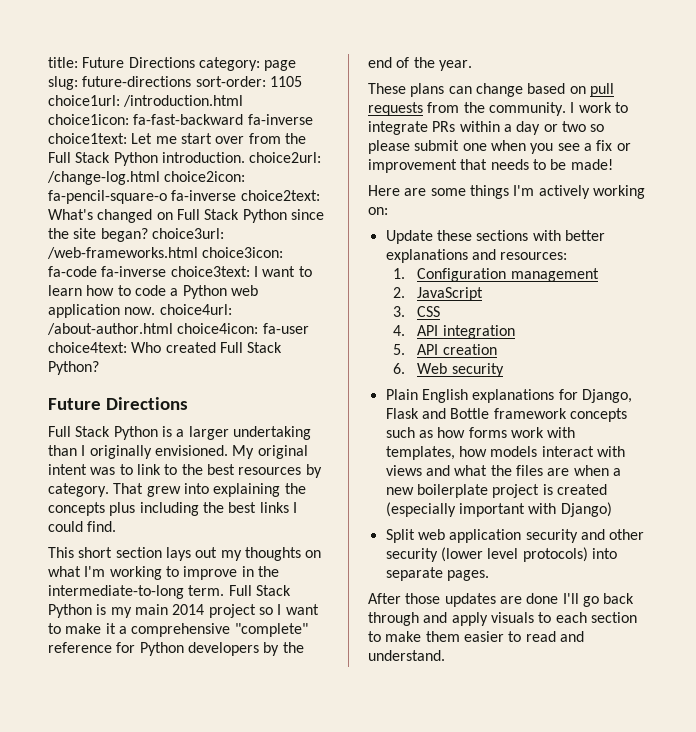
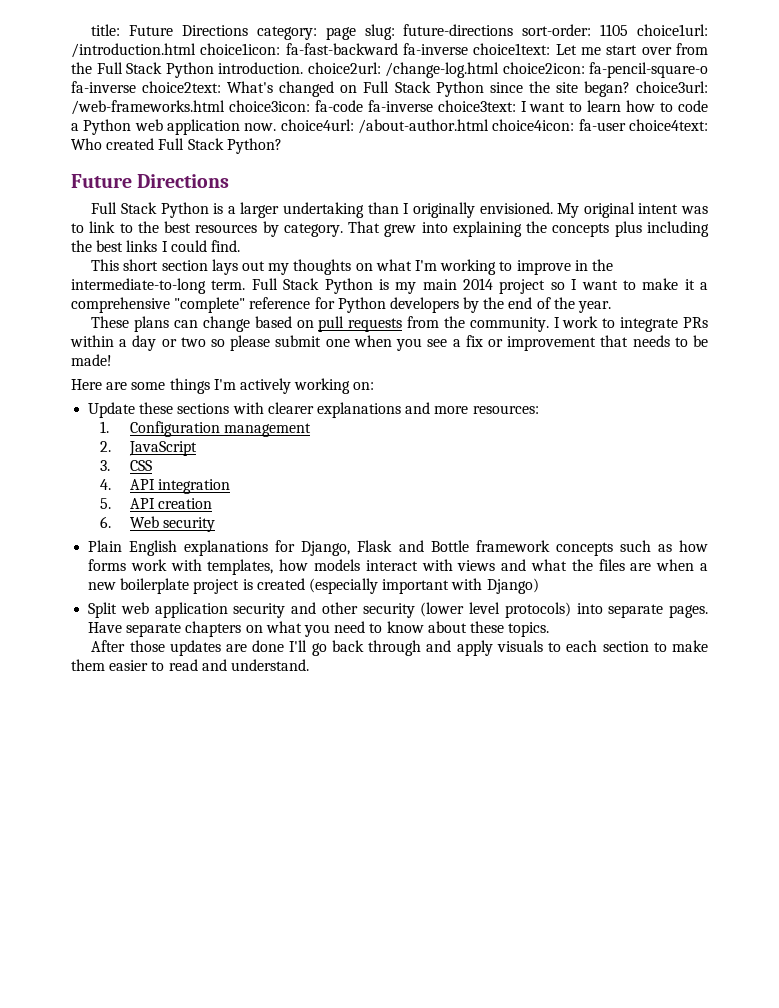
- Update these sections with better explanations and resources:
+ Update these sections with clearer explanations and more resources:
+ Have separate chapters on what you need to know about these topics.

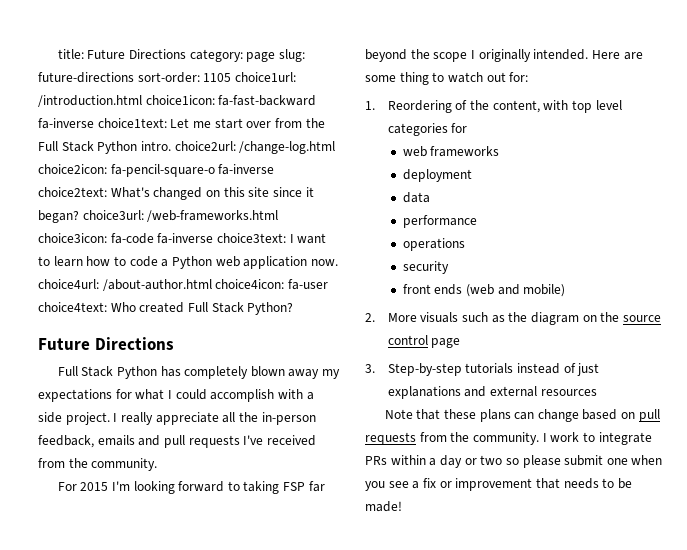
- Let me start over from the Full Stack Python introduction. choice2url:
+ Let me start over from the Full Stack Python intro. choice2url:
- What's changed on Full Stack Python since the site began? choice3url:
+ What's changed on this site since it began? choice3url:
- Full Stack Python is a larger undertaking than I originally envisioned. My original intent was to link to the best resources by category. That grew into explaining the concepts plus including the best links I could find.
- This short section lays out my thoughts on what I'm working to improve in the intermediate-to-long term. Full Stack Python is my main 2014 project so I want to make it a comprehensive "complete" reference for Python developers by the end of the year.
- These plans can change based on pull requests from the community.
+ Full Stack Python has completely blown away my expectations for what I could accomplish with a side project. I really appreciate all the in-person feedback, emails and pull requests I've received from the community.
+ For 2015 I'm looking forward to taking FSP far beyond the scope I originally intended. Here are some thing to watch out for:
+ 1. Reordering of the content, with top level categories for
+ web frameworks
+ deployment
+ data
+ performance
+ operations
+ security
+ front ends (web and mobile)
+ 2. More visuals such as the diagram on the source control page
+ 3. Step-by-step tutorials instead of just explanations and external resources
+ Note that these plans can change based on pull requests from the community.
- Here are some things I'm actively working on:
- Update these sections with clearer explanations and more resources:
- 1. Configuration management
- 2. JavaScript
- 3. CSS
- 4. API integration
- 5. API creation
- 6. Web security
- Plain English explanations for Django, Flask and Bottle framework concepts such as how forms work with templates, how models interact with views and what the files are when a new boilerplate project is created (especially important with Django)
- Split web application security and other security (lower level protocols) into separate pages. Have separate chapters on what you need to know about these topics.
- After those updates are done I'll go back through and apply visuals to each section to make them easier to read and understand.

